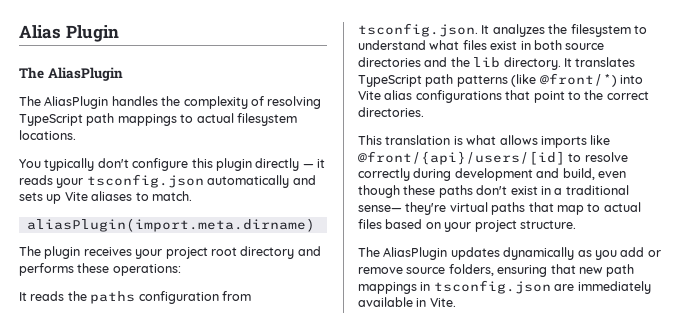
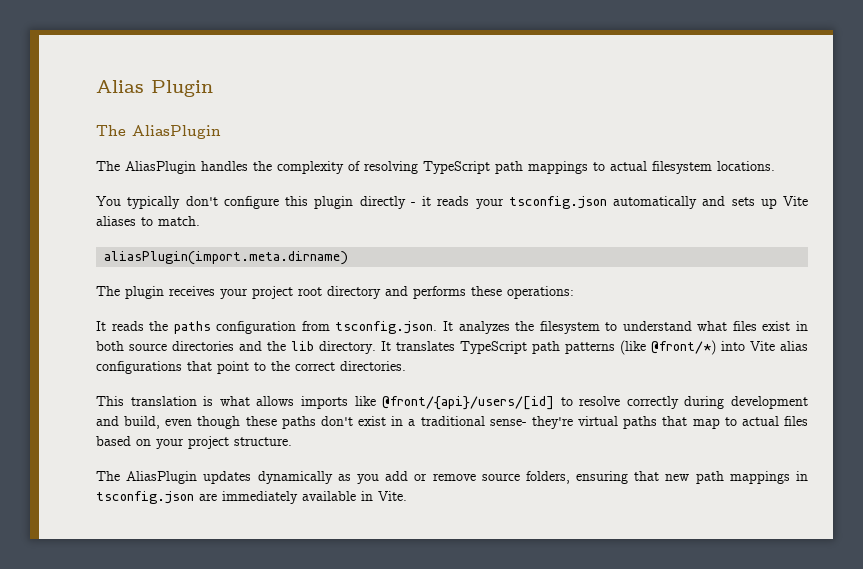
- You typically don't configure this plugin directly — it reads your tsconfig.json automatically and sets up Vite aliases to match.
+ You typically don't configure this plugin directly - it reads your tsconfig.json automatically and sets up Vite aliases to match.
- This translation is what allows imports like @front/{api}/users/[id] to resolve correctly during development and build, even though these paths don't exist in a traditional sense— they're virtual paths that map to actual files based on your project structure.
+ This translation is what allows imports like @front/{api}/users/[id] to resolve correctly during development and build, even though these paths don't exist in a traditional sense- they're virtual paths that map to actual files based on your project structure.

